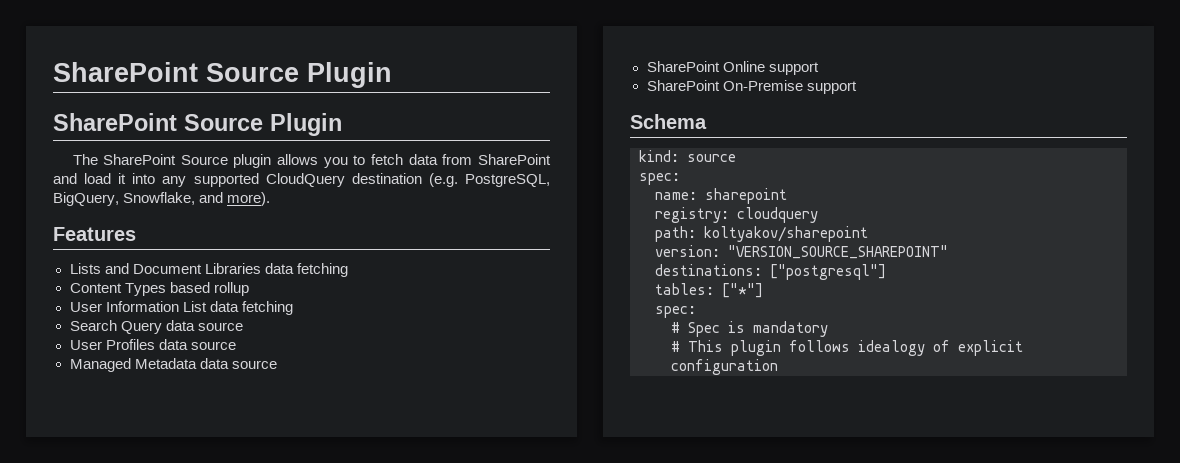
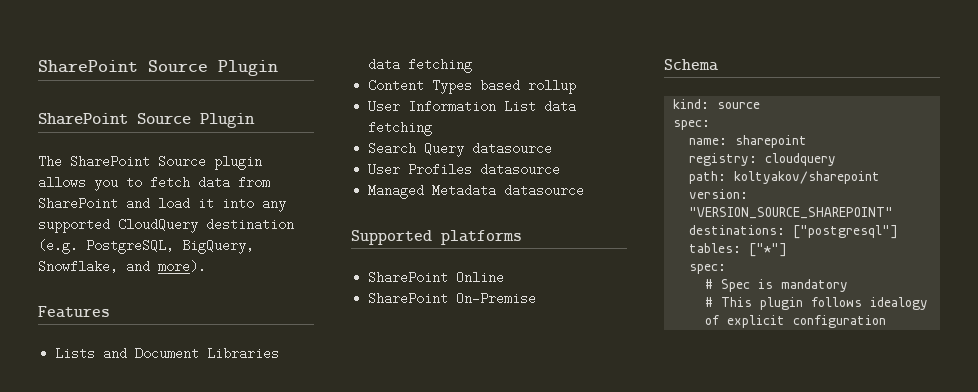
- Search Query data source
+ Search Query datasource
- User Profiles data source
+ User Profiles datasource
- Managed Metadata data source
+ Managed Metadata datasource
+ Supported platforms
- SharePoint Online support
+ SharePoint Online
- SharePoint On-Premise support
+ SharePoint On-Premise

